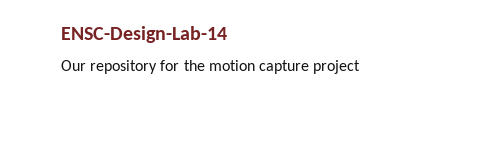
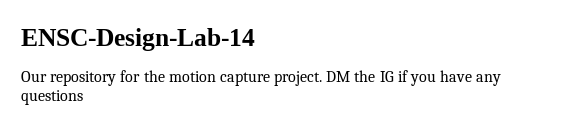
- Our repository for the motion capture project
+ Our repository for the motion capture project. DM the IG if you have any questions

